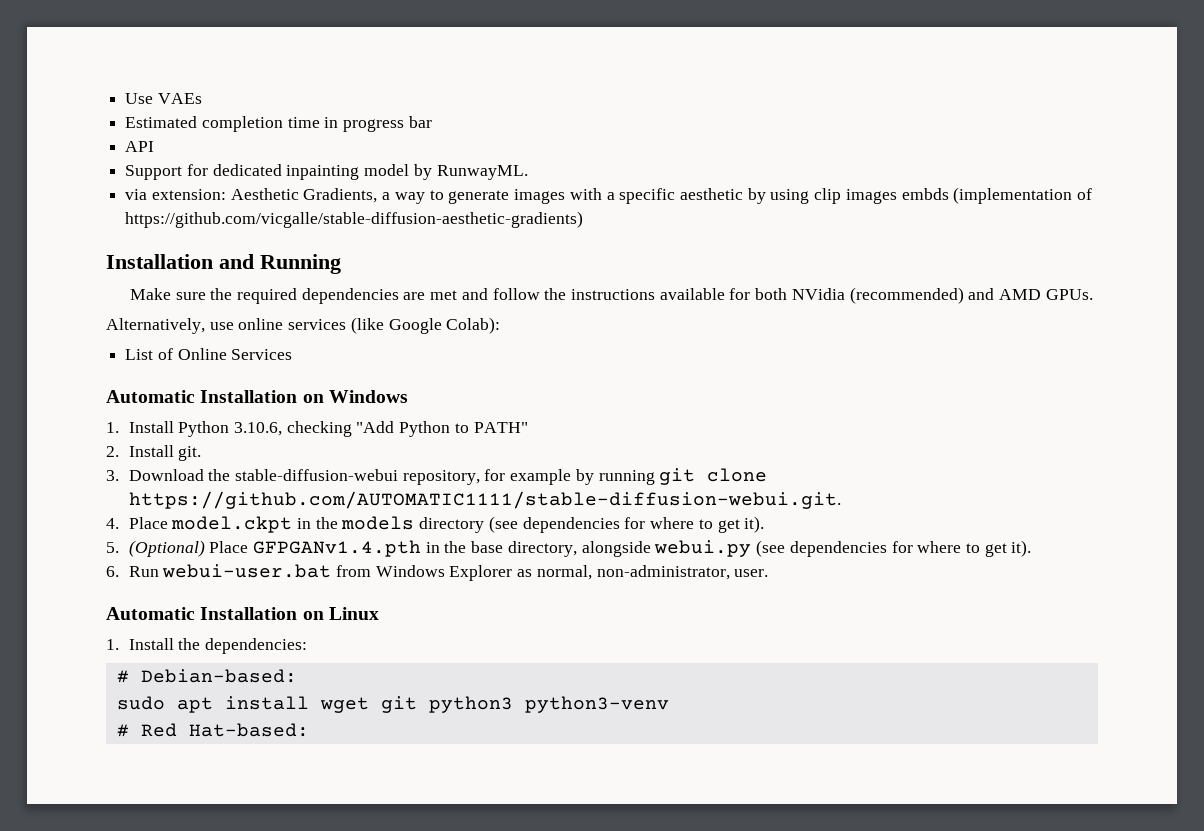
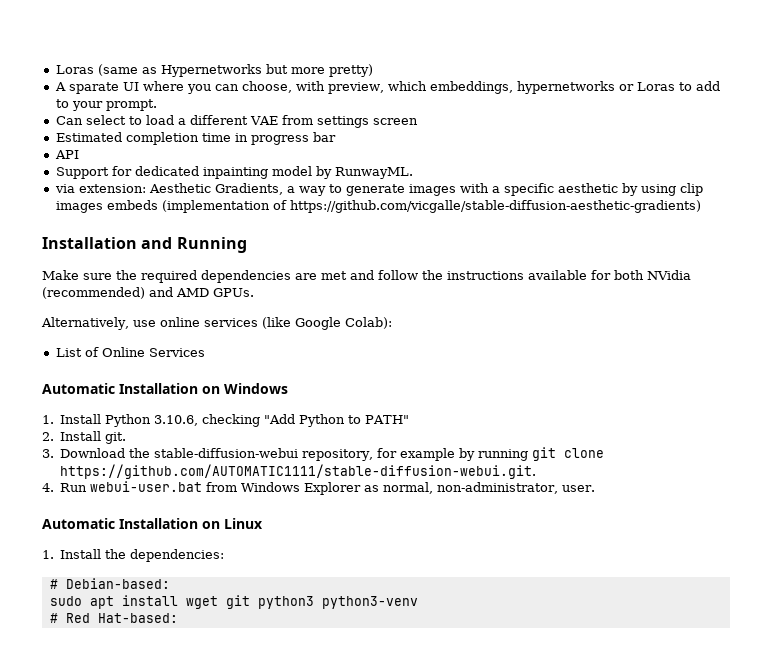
- Use VAEs
+ Loras (same as Hypernetworks but more pretty)
+ A sparate UI where you can choose, with preview, which embeddings, hypernetworks or Loras to add to your prompt.
+ Can select to load a different VAE from settings screen
- via extension: Aesthetic Gradients, a way to generate images with a specific aesthetic by using clip images embds (implementation of https://github.com/vicgalle/stable-diffusion-aesthetic-gradients)
+ via extension: Aesthetic Gradients, a way to generate images with a specific aesthetic by using clip images embeds (implementation of https://github.com/vicgalle/stable-diffusion-aesthetic-gradients)
- 4. Place model.ckpt in the models directory (see dependencies for where to get it).
- 5. (Optional) Place GFPGANv1.4.pth in the base directory, alongside webui.py (see dependencies for where to get it).
- 6. Run webui-user.bat from Windows Explorer as normal, non-administrator, user.
+ 4. Run webui-user.bat from Windows Explorer as normal, non-administrator, user.

